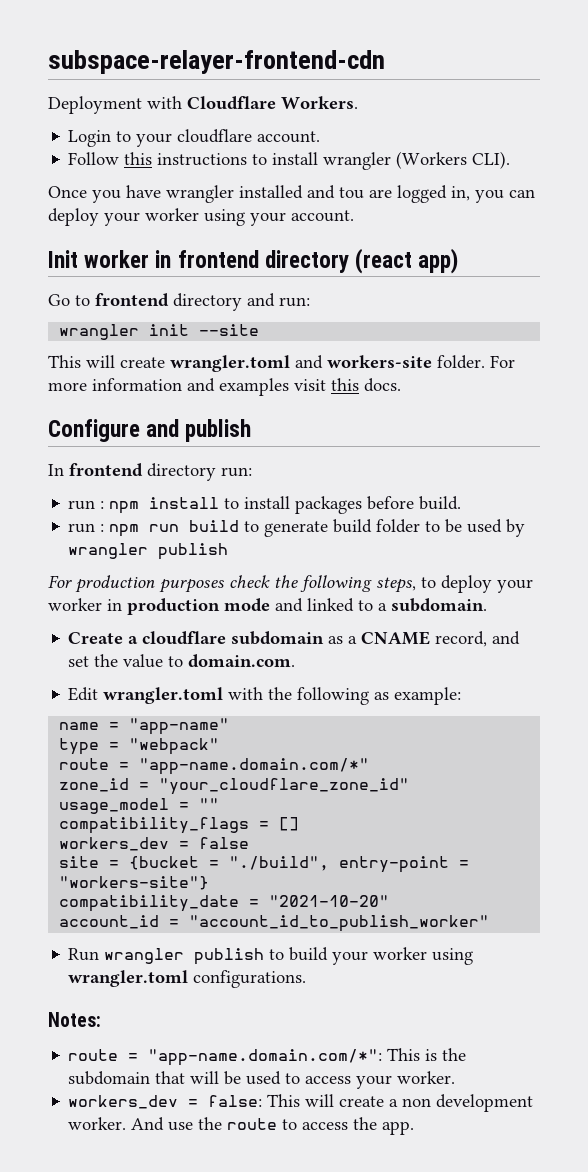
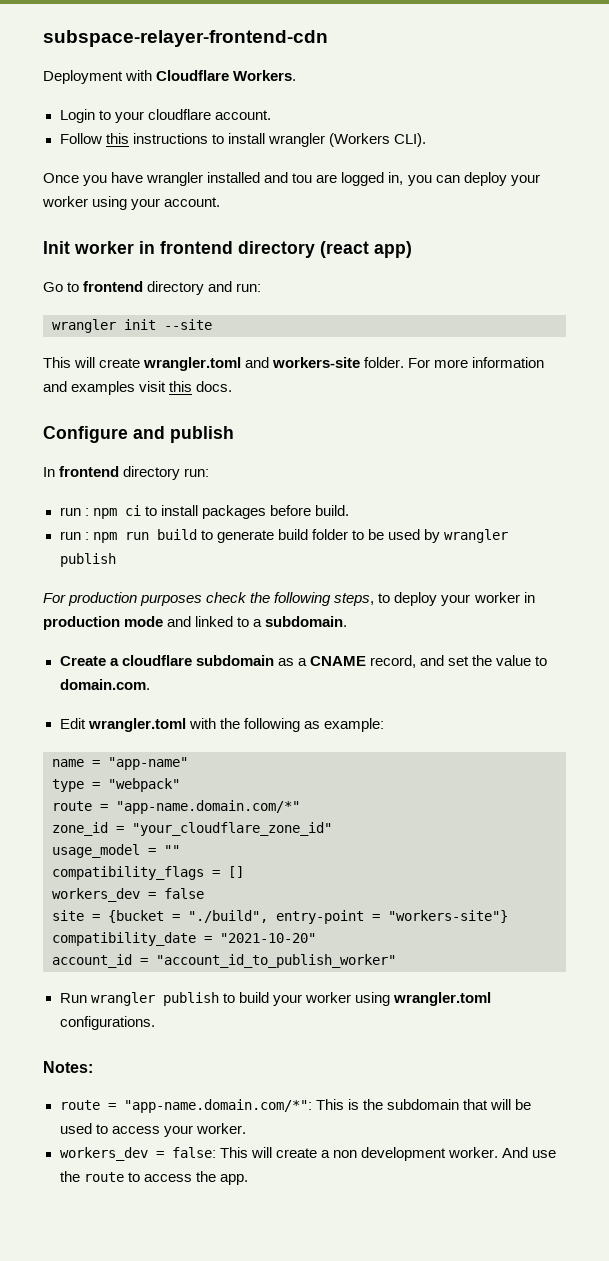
- run : npm install to install packages before build.
+ run : npm ci to install packages before build.

